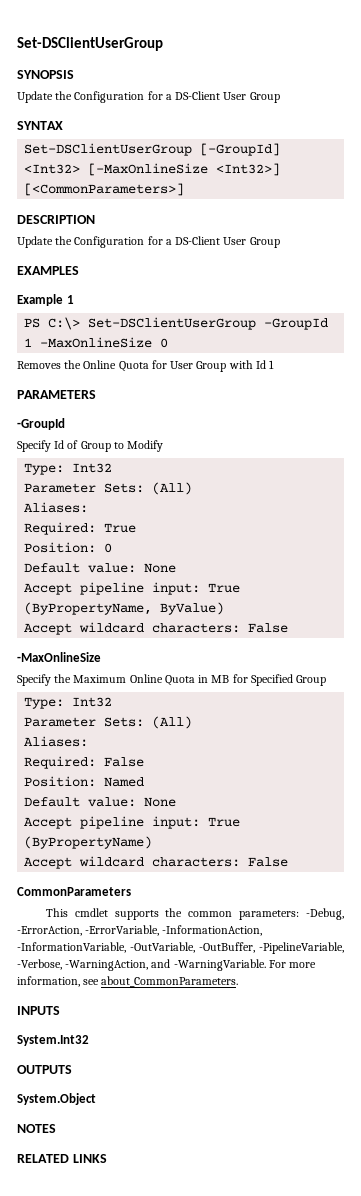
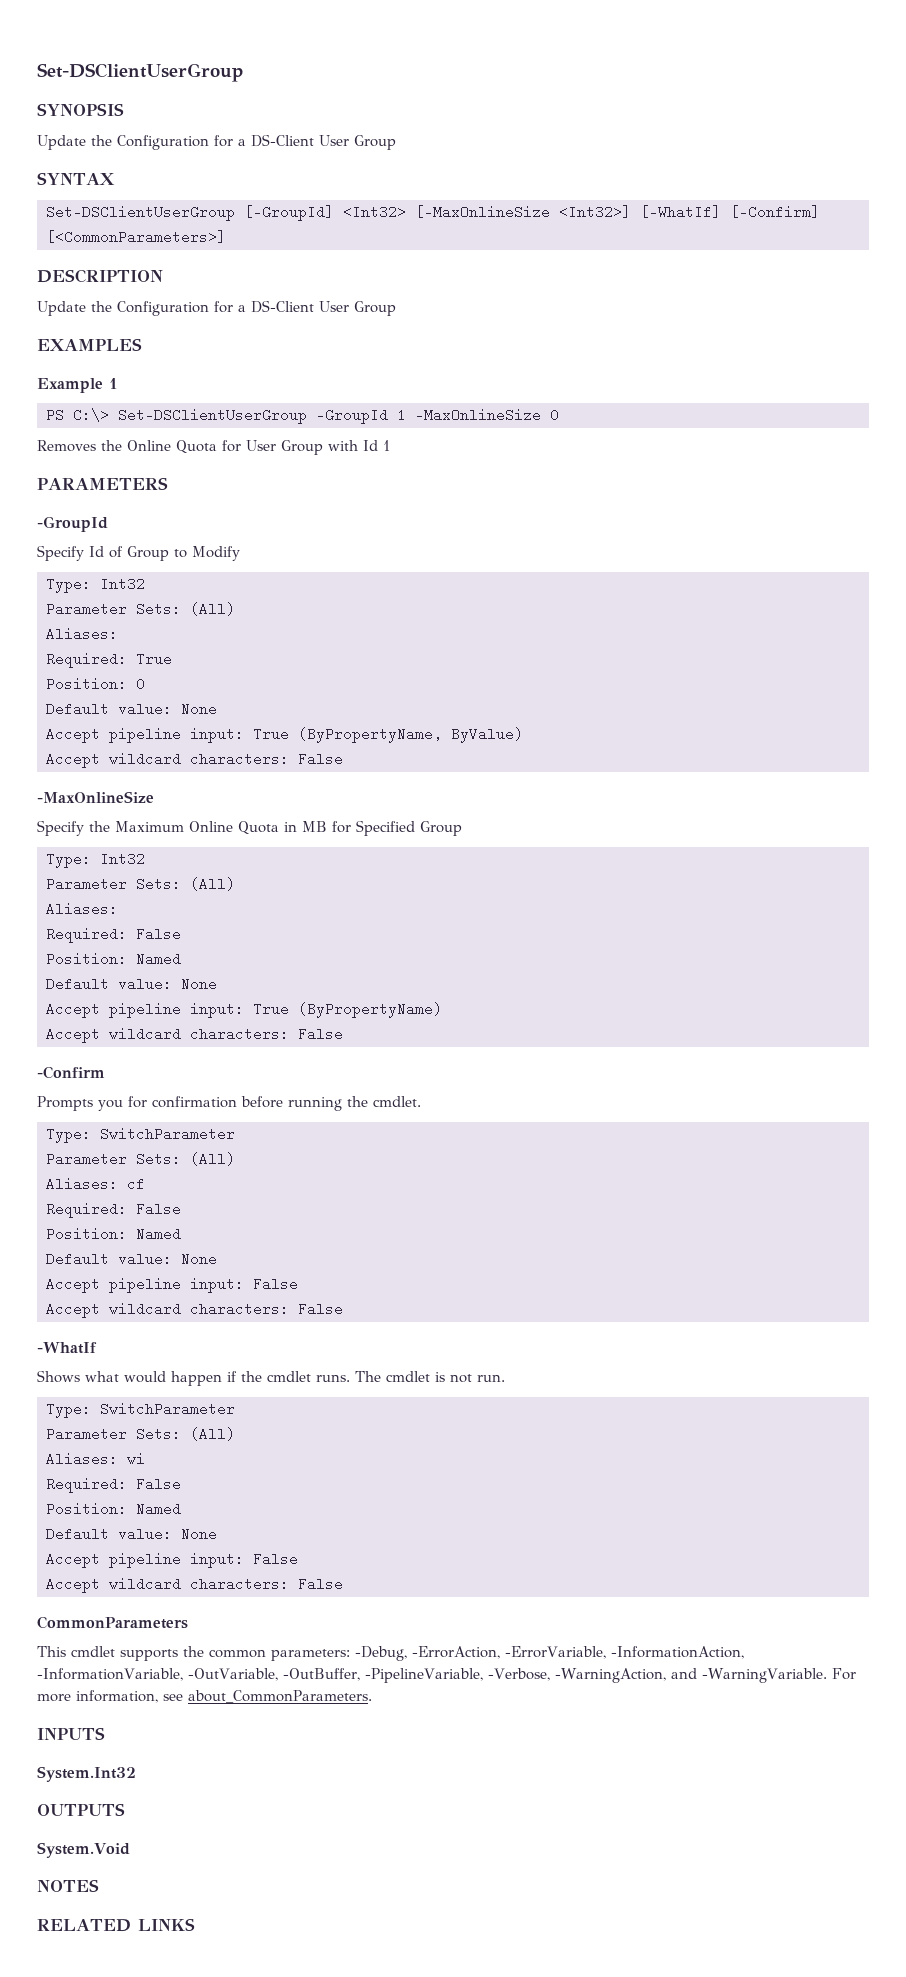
- Set-DSClientUserGroup [-GroupId] <Int32> [-MaxOnlineSize <Int32>] [<CommonParameters>]
+ Set-DSClientUserGroup [-GroupId] <Int32> [-MaxOnlineSize <Int32>] [-WhatIf] [-Confirm] [<CommonParameters>]
+ -Confirm
+ Prompts you for confirmation before running the cmdlet.
+ Type: SwitchParameter
+ Parameter Sets: (All)
+ Aliases: cf
+ Required: False
+ Position: Named
+ Default value: None
+ Accept pipeline input: False
+ Accept wildcard characters: False
+ -WhatIf
+ Shows what would happen if the cmdlet runs. The cmdlet is not run.
+ Type: SwitchParameter
+ Parameter Sets: (All)
+ Aliases: wi
+ Required: False
+ Position: Named
+ Default value: None
+ Accept pipeline input: False
+ Accept wildcard characters: False
- System.Object
+ System.Void

